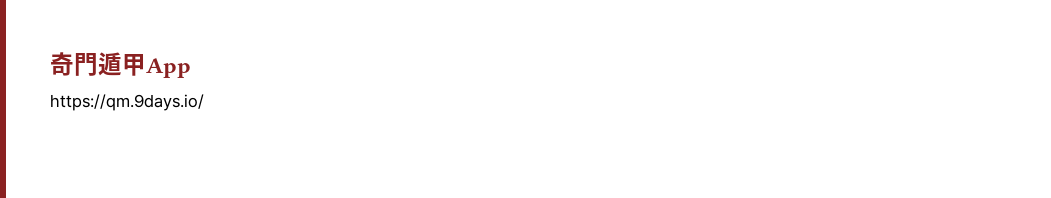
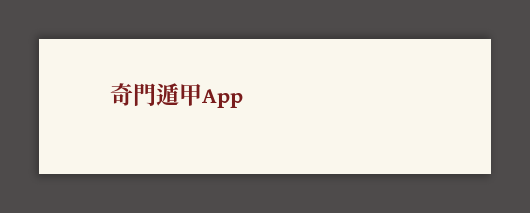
- https://qm.9days.io/

